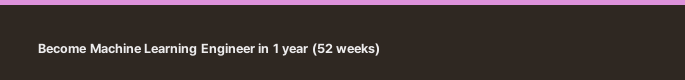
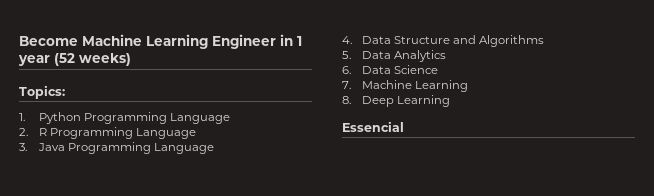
+ Topics:
+ 1. Python Programming Language
+ 2. R Programming Language
+ 3. Java Programming Language
+ 4. Data Structure and Algorithms
+ 5. Data Analytics
+ 6. Data Science
+ 7. Machine Learning
+ 8. Deep Learning
+ Essencial

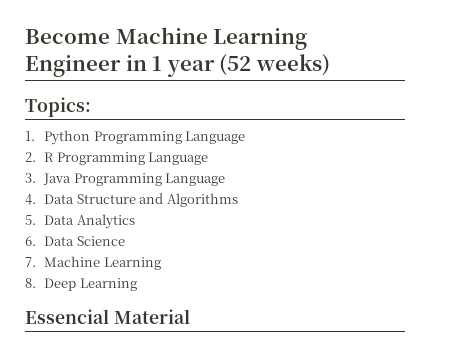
- Essencial
+ Essencial Material

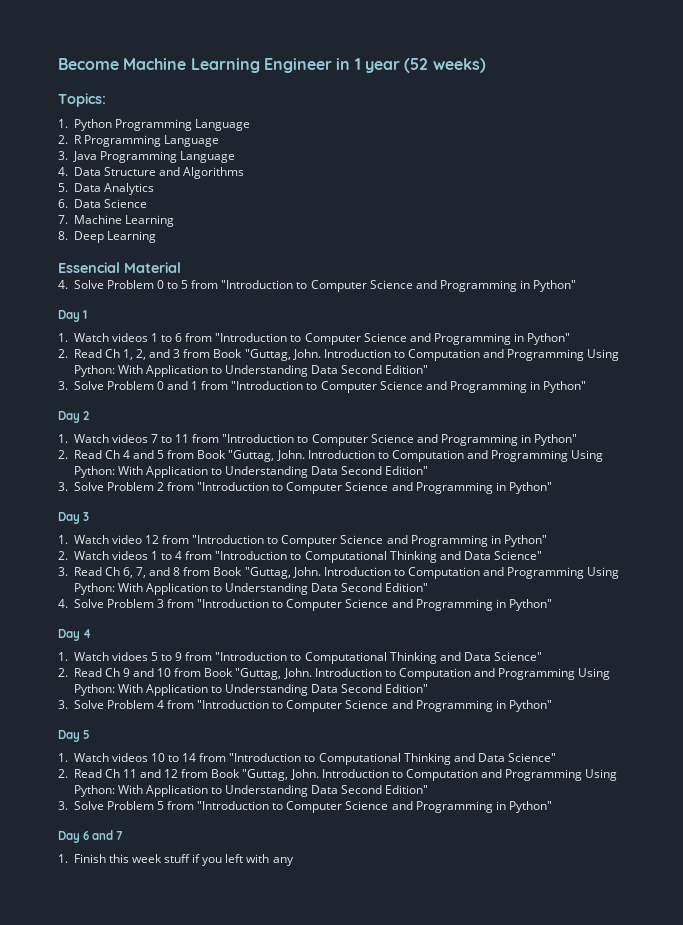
+ 4. Solve Problem 0 to 5 from "Introduction to Computer Science and Programming in Python"
+ Day 1
+ 1. Watch videos 1 to 6 from "Introduction to Computer Science and Programming in Python"
+ 2. Read Ch 1, 2, and 3 from Book "Guttag, John. Introduction to Computation and Programming Using Python: With Application to Understanding Data Second Edition"
+ 3. Solve Problem 0 and 1 from "Introduction to Computer Science and Programming in Python"
+ Day 2
+ 1. Watch videos 7 to 11 from "Introduction to Computer Science and Programming in Python"
+ 2. Read Ch 4 and 5 from Book "Guttag, John. Introduction to Computation and Programming Using Python: With Application to Understanding Data Second Edition"
+ 3. Solve Problem 2 from "Introduction to Computer Science and Programming in Python"
+ Day 3
+ 1. Watch video 12 from "Introduction to Computer Science and Programming in Python"
+ 2. Watch videos 1 to 4 from "Introduction to Computational Thinking and Data Science"
+ 3. Read Ch 6, 7, and 8 from Book "Guttag, John. Introduction to Computation and Programming Using Python: With Application to Understanding Data Second Edition"
+ 4. Solve Problem 3 from "Introduction to Computer Science and Programming in Python"
+ Day 4
+ 1. Watch vidoes 5 to 9 from "Introduction to Computational Thinking and Data Science"
+ 2. Read Ch 9 and 10 from Book "Guttag, John. Introduction to Computation and Programming Using Python: With Application to Understanding Data Second Edition"
+ 3. Solve Problem 4 from "Introduction to Computer Science and Programming in Python"
+ Day 5
+ 1. Watch videos 10 to 14 from "Introduction to Computational Thinking and Data Science"
+ 2. Read Ch 11 and 12 from Book "Guttag, John. Introduction to Computation and Programming Using Python: With Application to Understanding Data Second Edition"
+ 3. Solve Problem 5 from "Introduction to Computer Science and Programming in Python"
+ Day 6 and 7
+ 1. Finish this week stuff if you left with any

